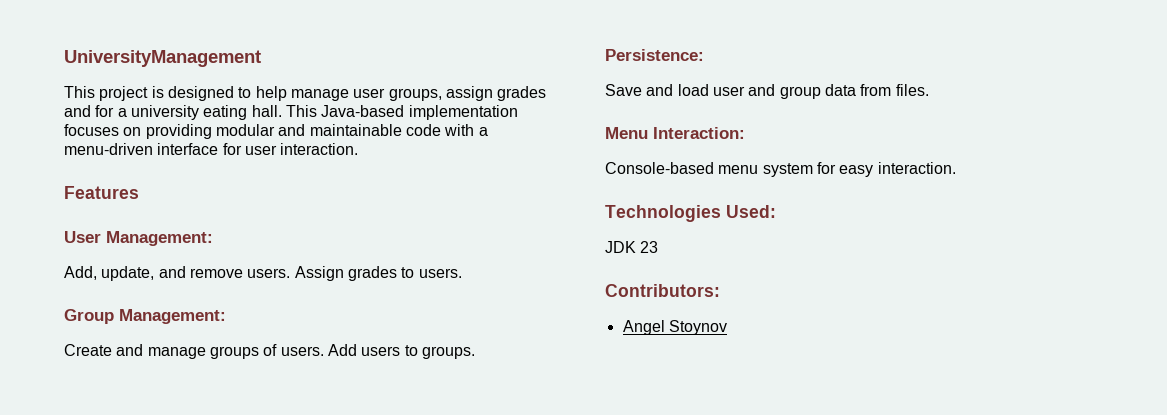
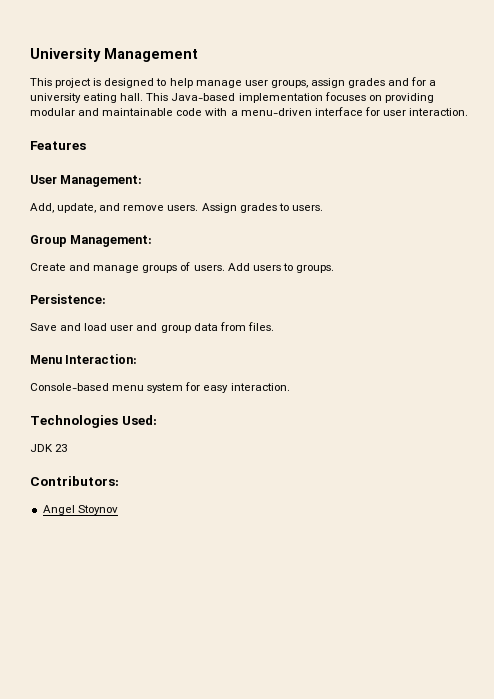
- UniversityManagement
+ University Management

